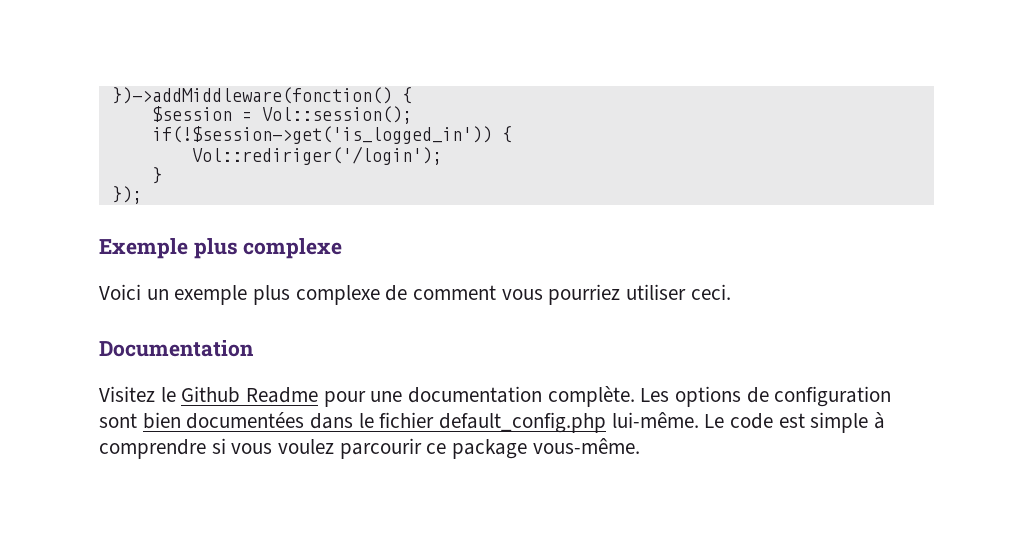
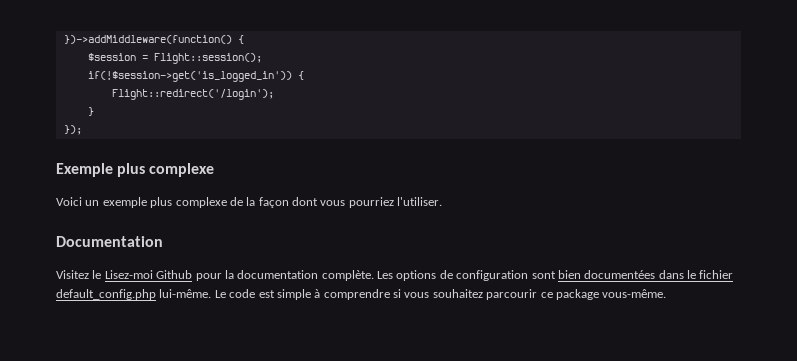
- })->addMiddleware(fonction() {
+ })->addMiddleware(function() {
- $session = Vol::session();
+ $session = Flight::session();
- Vol::rediriger('/login');
+ Flight::redirect('/login');
- Voici un exemple plus complexe de comment vous pourriez utiliser ceci.
+ Voici un exemple plus complexe de la façon dont vous pourriez l'utiliser.
- Visitez le Github Readme pour une documentation complète.
+ Visitez le Lisez-moi Github pour la documentation complète.
- Le code est simple à comprendre si vous voulez parcourir ce package vous-même.
+ Le code est simple à comprendre si vous souhaitez parcourir ce package vous-même.

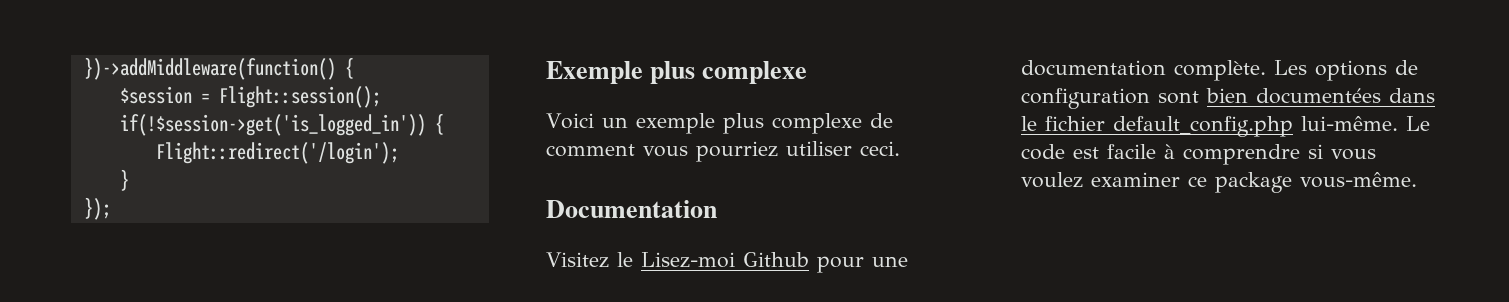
- Voici un exemple plus complexe de la façon dont vous pourriez l'utiliser.
+ Voici un exemple plus complexe de comment vous pourriez utiliser ceci.
- Visitez le Lisez-moi Github pour la documentation complète.
+ Visitez le Lisez-moi Github pour une documentation complète.
- Le code est simple à comprendre si vous souhaitez parcourir ce package vous-même.
+ Le code est facile à comprendre si vous voulez examiner ce package vous-même.

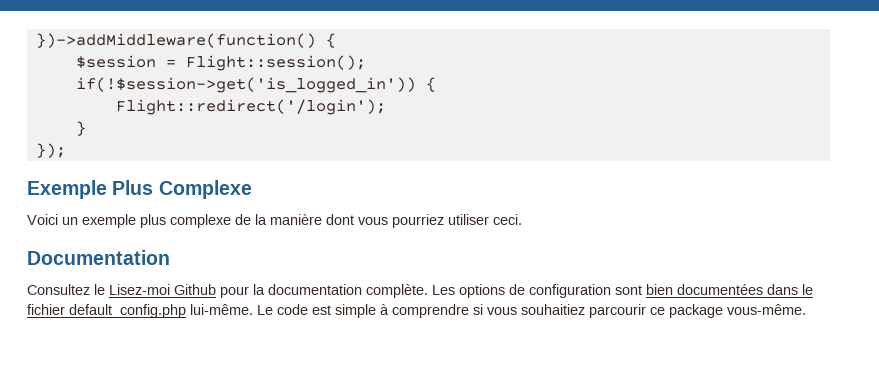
- Exemple plus complexe
+ Exemple Plus Complexe
- Voici un exemple plus complexe de comment vous pourriez utiliser ceci.
+ Voici un exemple plus complexe de la manière dont vous pourriez utiliser ceci.
- Visitez le Lisez-moi Github pour une documentation complète.
+ Consultez le Lisez-moi Github pour la documentation complète.
- Le code est facile à comprendre si vous voulez examiner ce package vous-même.
+ Le code est simple à comprendre si vous souhaitiez parcourir ce package vous-même.

